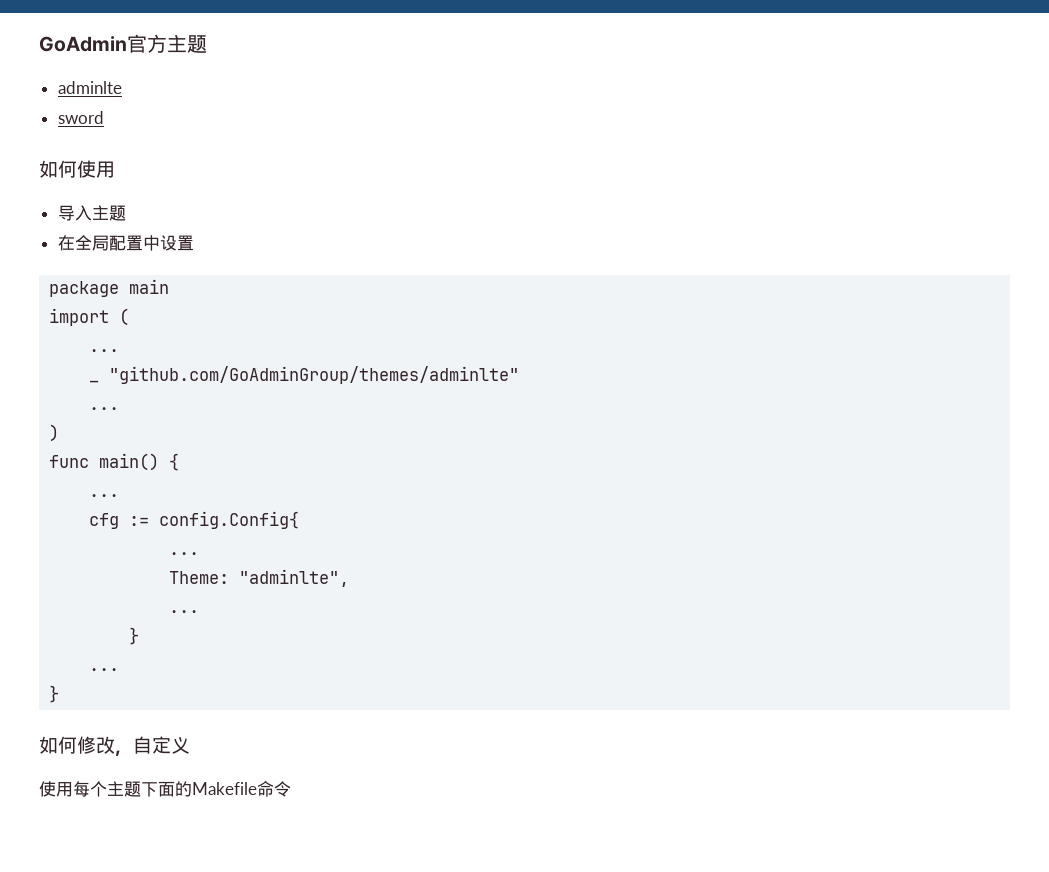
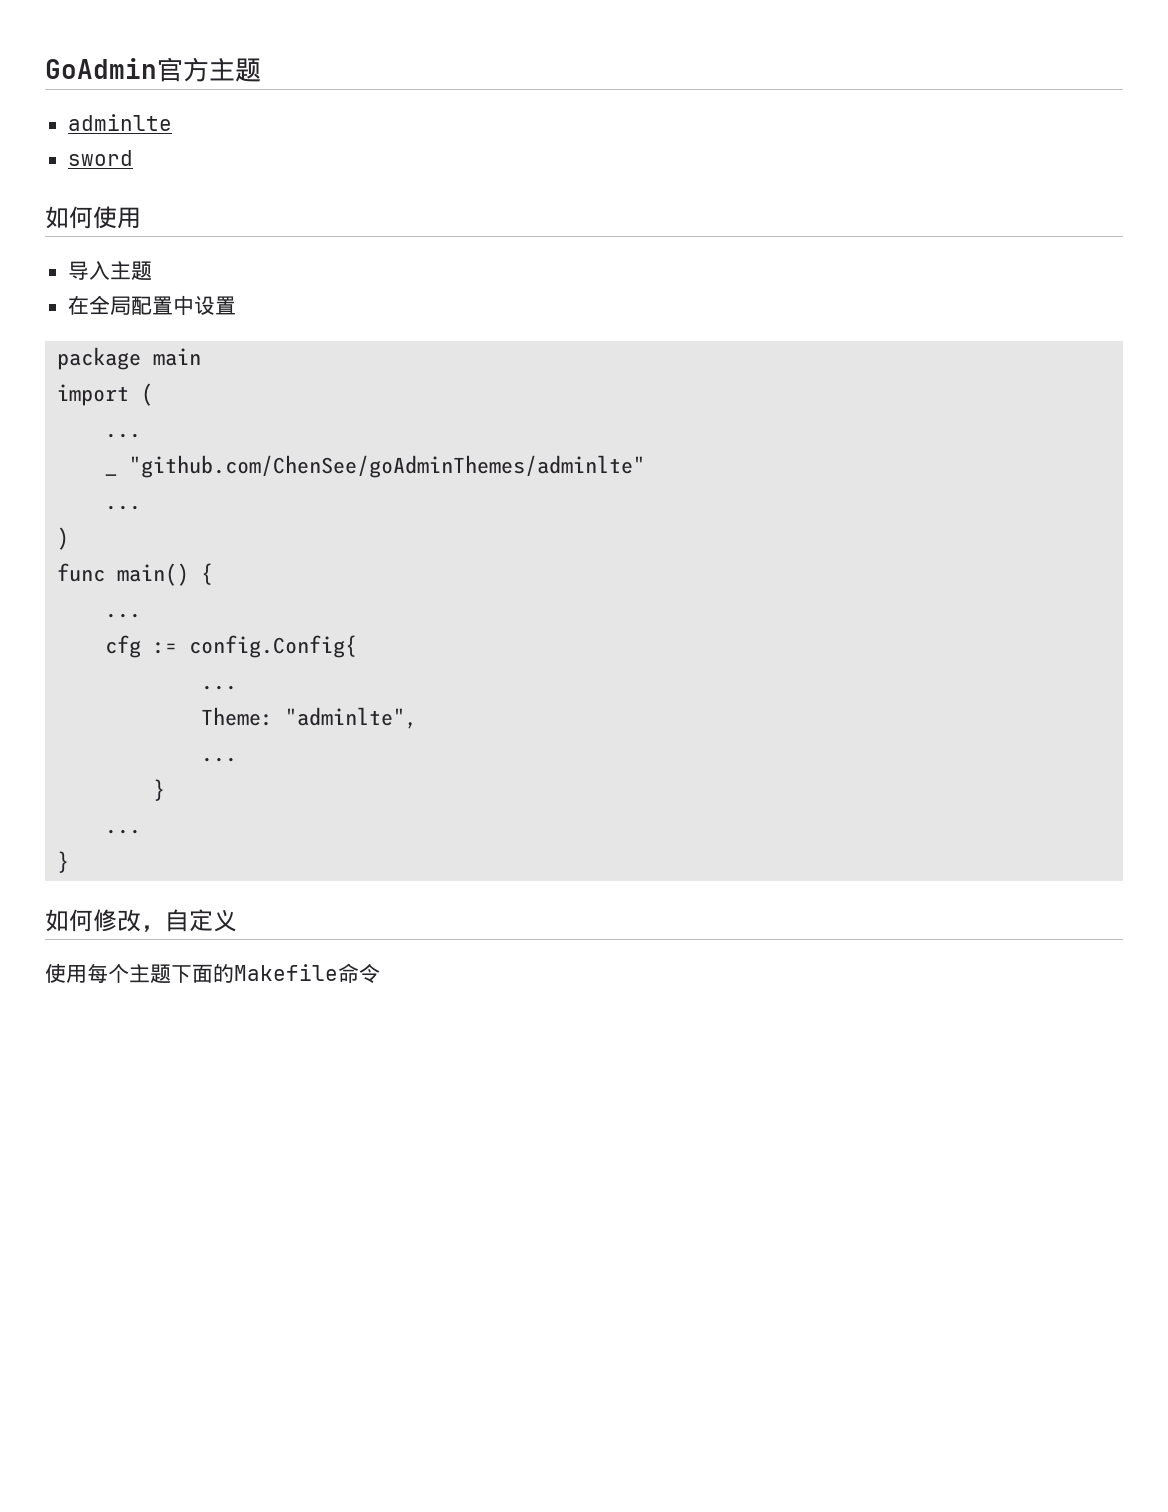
- _ "github.com/GoAdminGroup/themes/adminlte"
+ _ "github.com/ChenSee/goAdminThemes/adminlte"

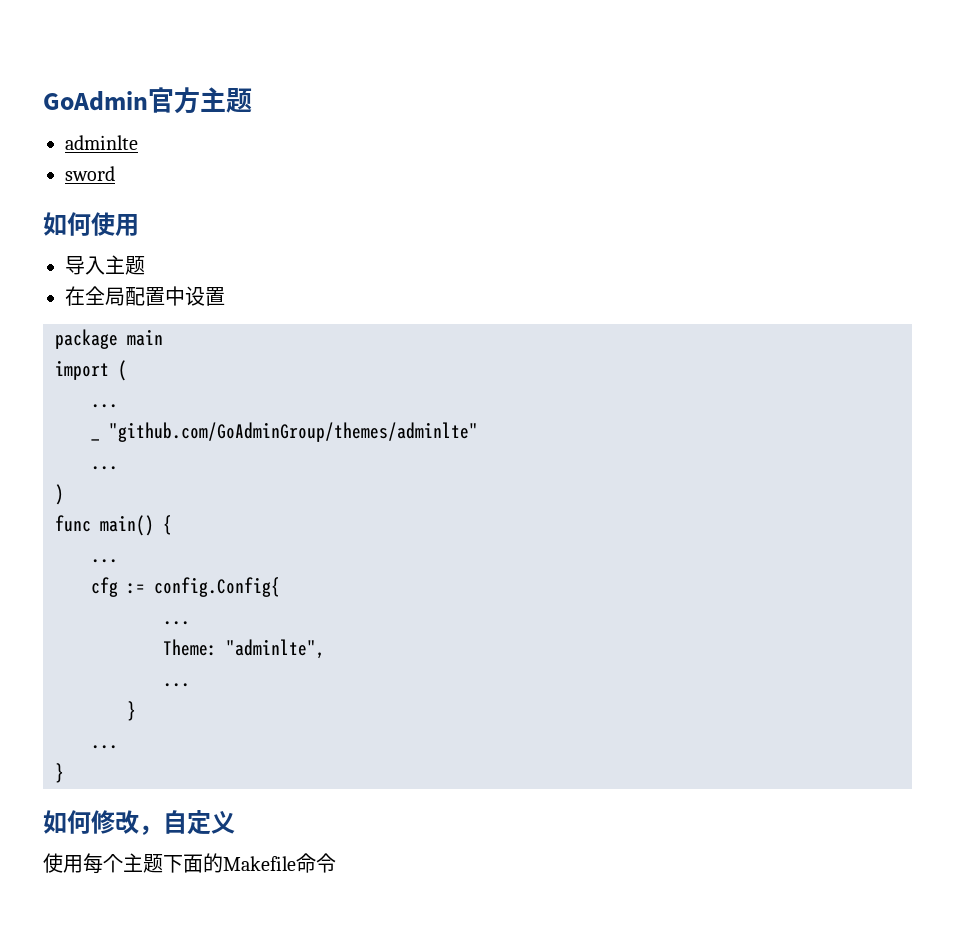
- _ "github.com/ChenSee/goAdminThemes/adminlte"
+ _ "github.com/GoAdminGroup/themes/adminlte"

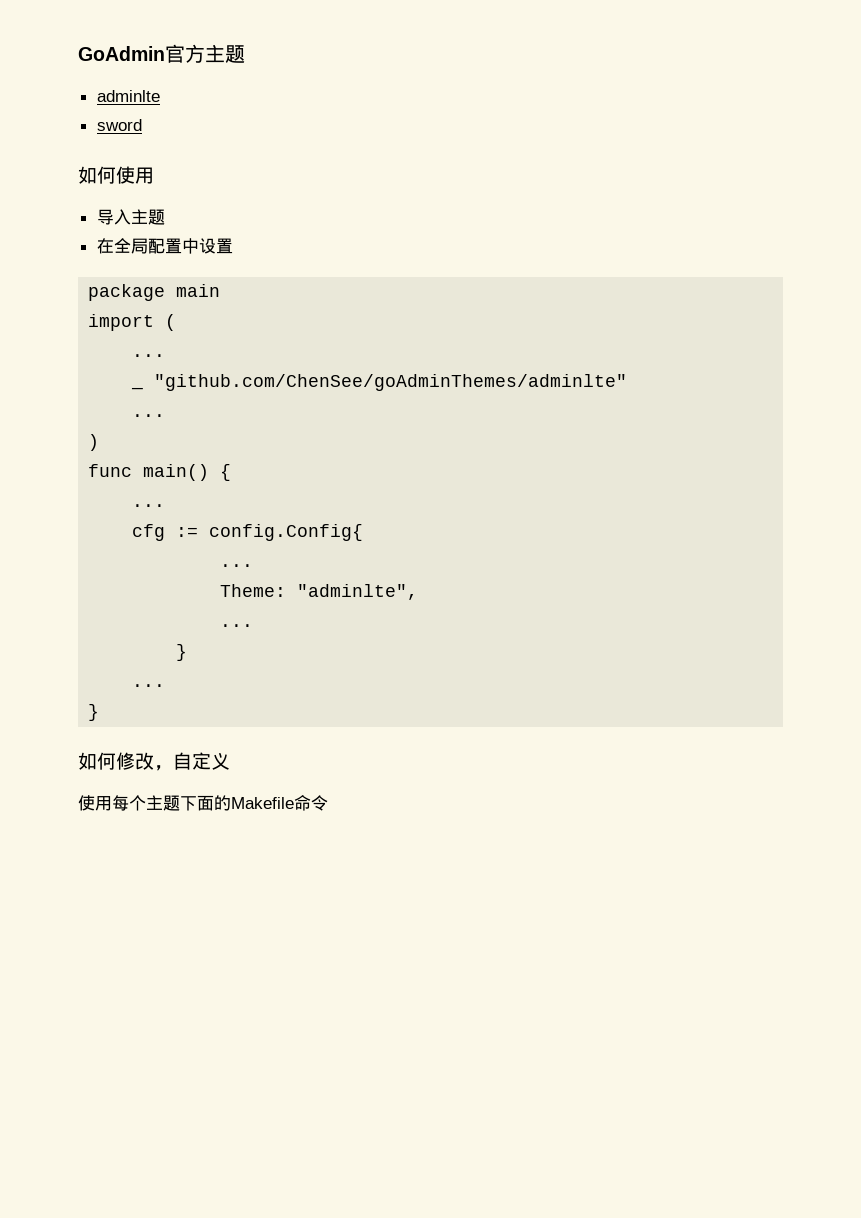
- _ "github.com/GoAdminGroup/themes/adminlte"
+ _ "github.com/ChenSee/goAdminThemes/adminlte"

